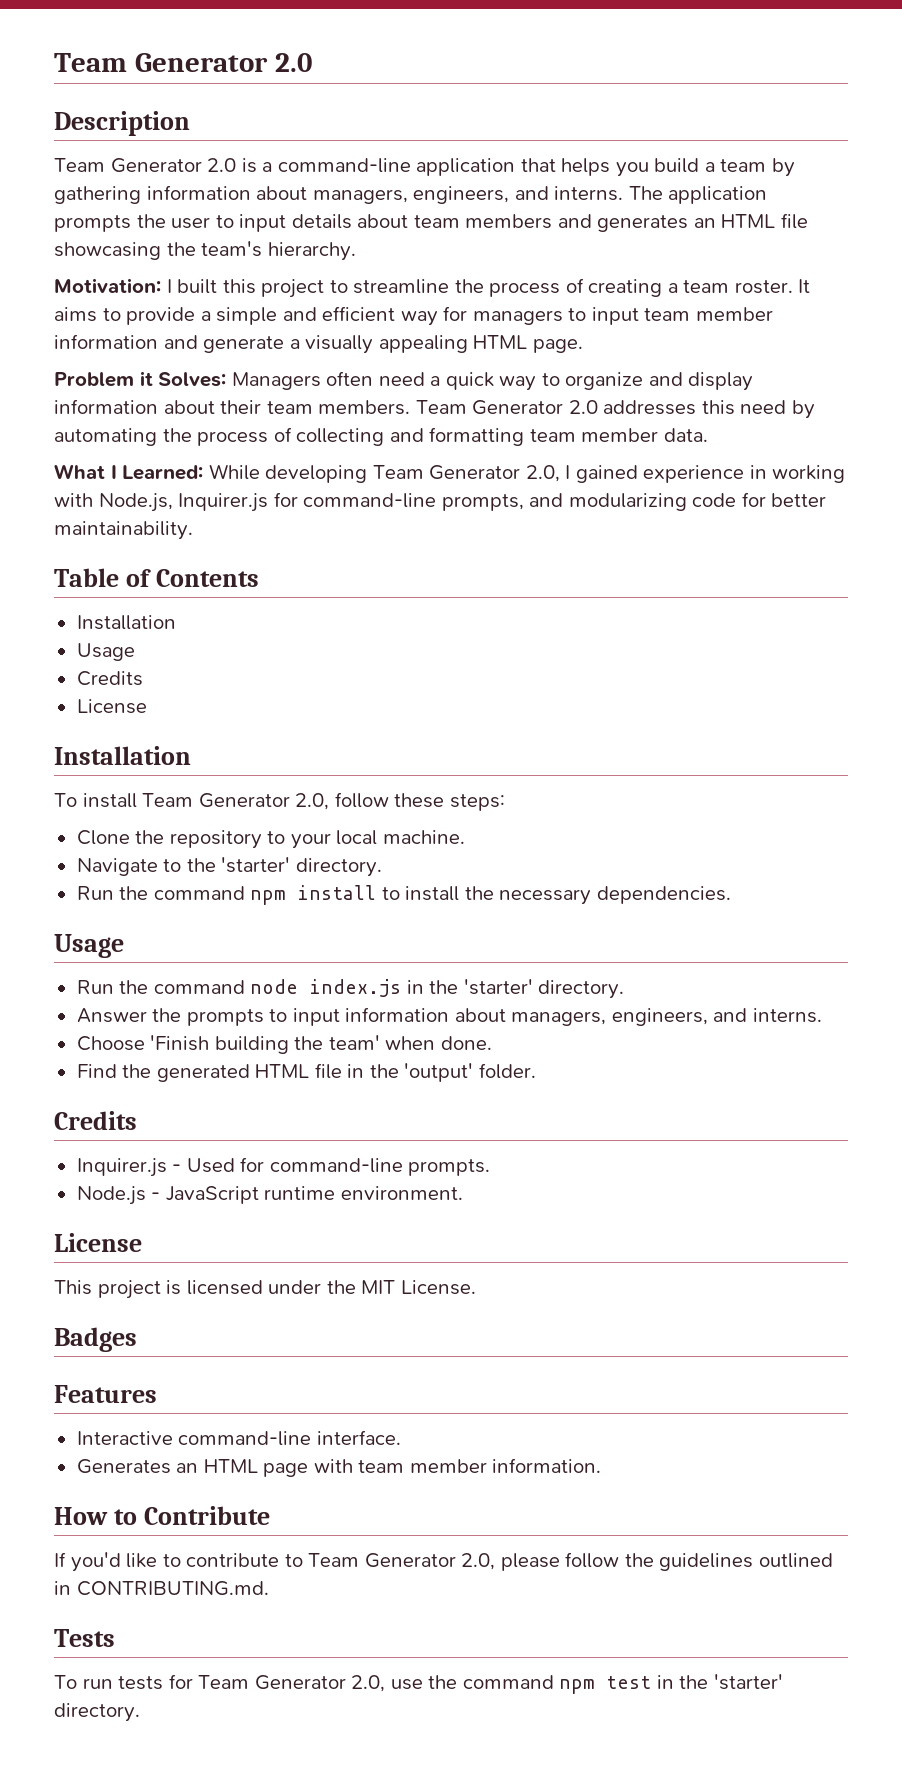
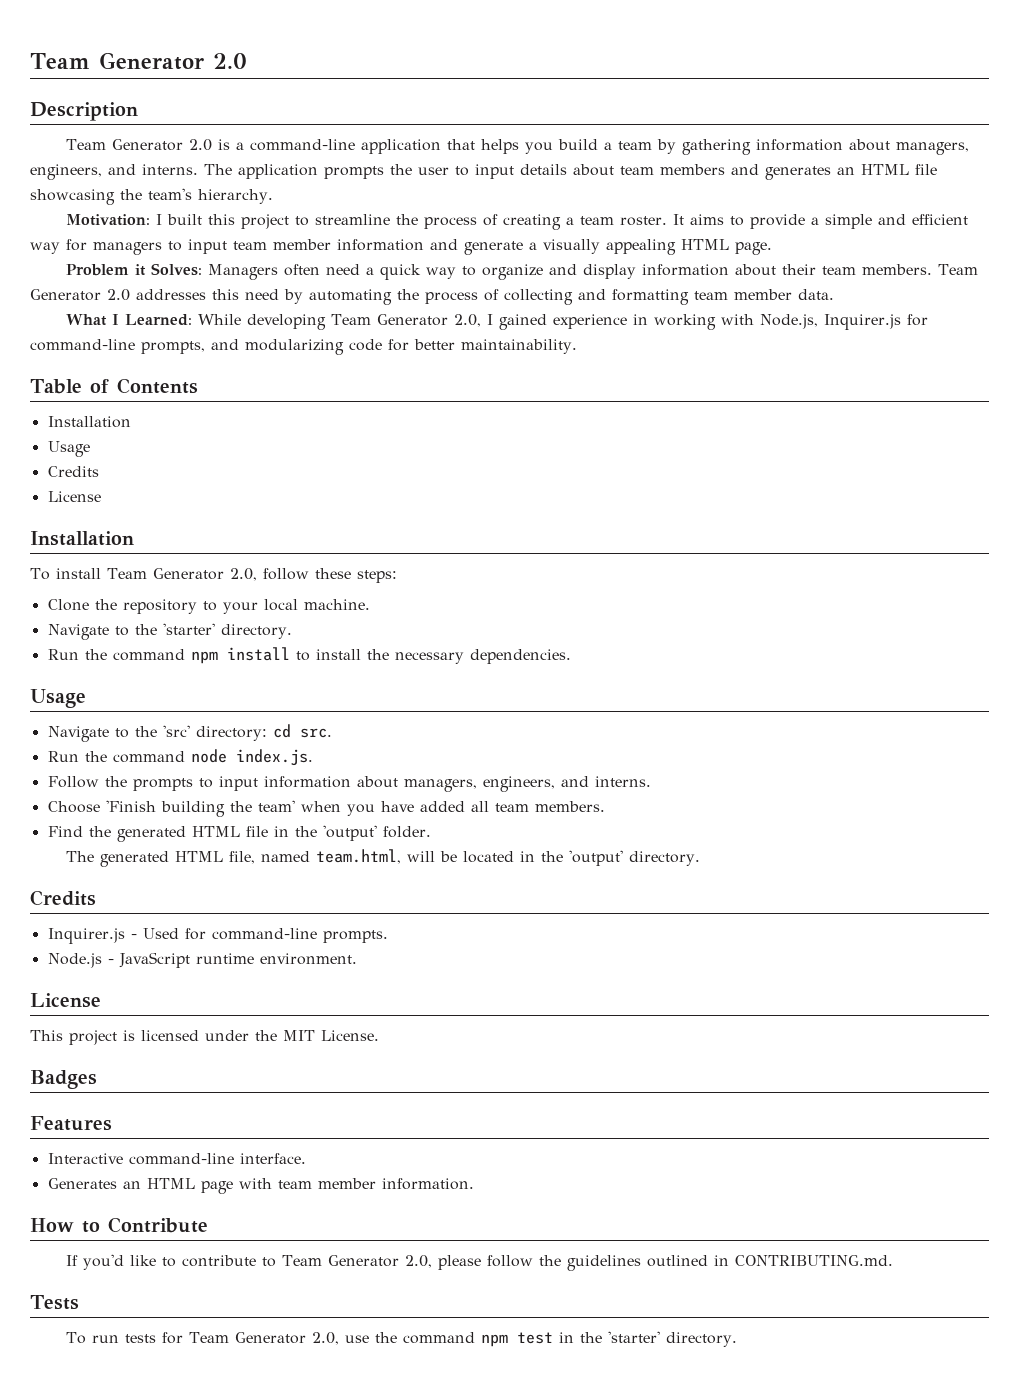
- Run the command node index.js in the 'starter' directory.
- Answer the prompts to input information about managers, engineers, and interns.
+ Navigate to the 'src' directory: cd src.
+ Run the command node index.js.
+ Follow the prompts to input information about managers, engineers, and interns.
- Choose 'Finish building the team' when done.
+ Choose 'Finish building the team' when you have added all team members.
+ The generated HTML file, named team.html, will be located in the 'output' directory.

